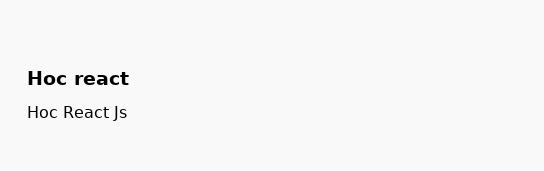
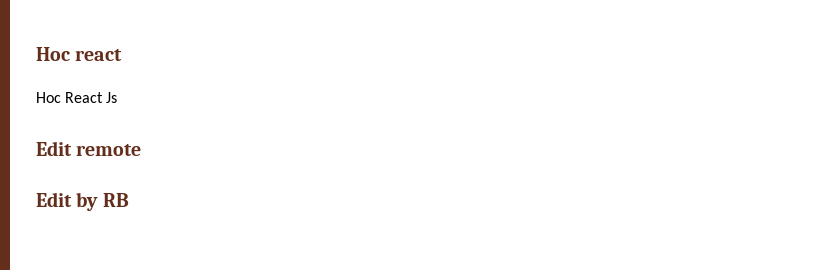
+ Edit remote
+ Edit by RB

